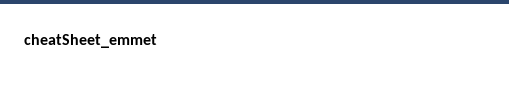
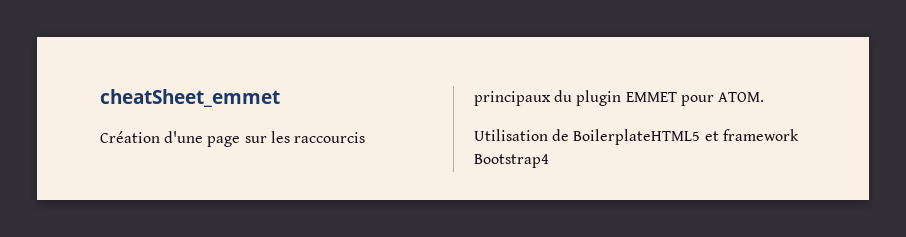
+ Création d'une page sur les raccourcis principaux du plugin EMMET pour ATOM.
+ Utilisation de BoilerplateHTML5 et framework Bootstrap4

